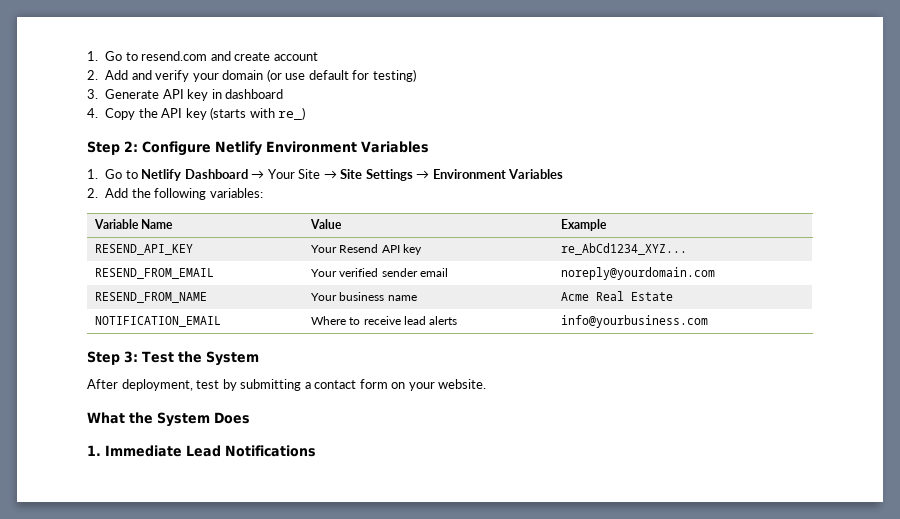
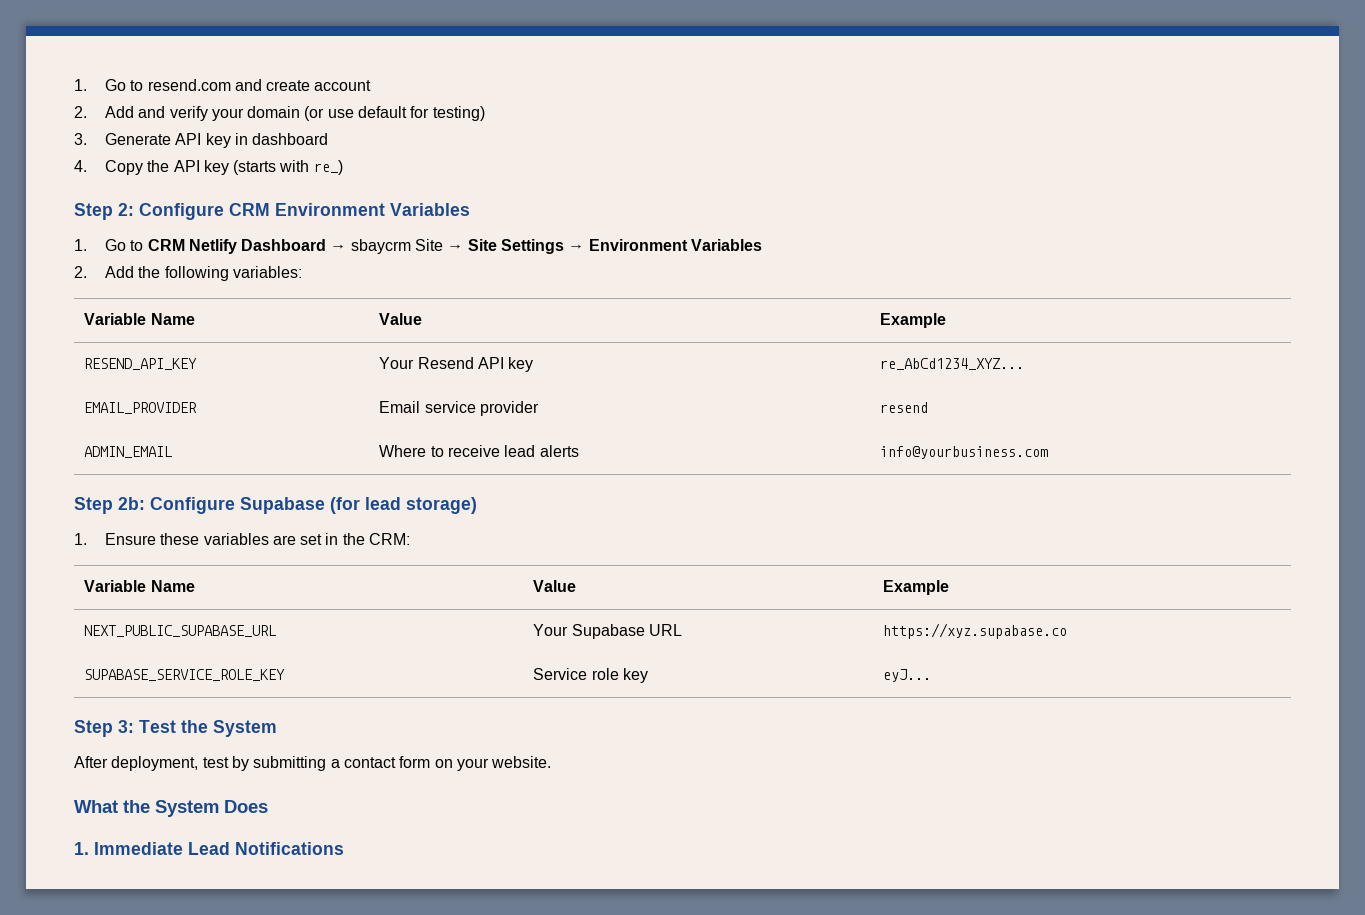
- Step 2: Configure Netlify Environment Variables
+ Step 2: Configure CRM Environment Variables
- 1. Go to Netlify Dashboard → Your Site → Site Settings → Environment Variables
+ 1. Go to CRM Netlify Dashboard → sbaycrm Site → Site Settings → Environment Variables
- RESEND_FROM_EMAIL | Your verified sender email | noreply@yourdomain.com
- RESEND_FROM_NAME | Your business name | Acme Real Estate
- NOTIFICATION_EMAIL | Where to receive lead alerts | info@yourbusiness.com
+ EMAIL_PROVIDER | Email service provider | resend
+ ADMIN_EMAIL | Where to receive lead alerts | info@yourbusiness.com
+ Step 2b: Configure Supabase (for lead storage)
+ 1. Ensure these variables are set in the CRM:
+ Variable Name | Value | Example
+ NEXT_PUBLIC_SUPABASE_URL | Your Supabase URL | https://xyz.supabase.co
+ SUPABASE_SERVICE_ROLE_KEY | Service role key | eyJ...

